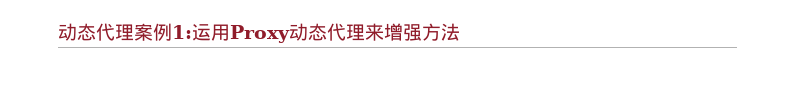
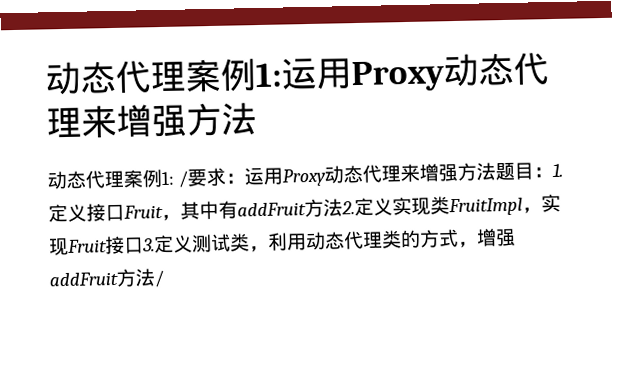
+ 动态代理案例1: /要求：运用Proxy动态代理来增强方法题目：1.定义接口Fruit，其中有addFruit方法2.定义实现类FruitImpl，实现Fruit接口3.定义测试类，利用动态代理类的方式，增强addFruit方法/

